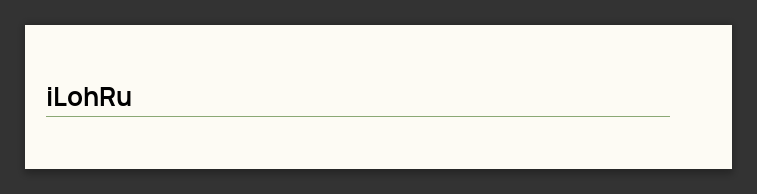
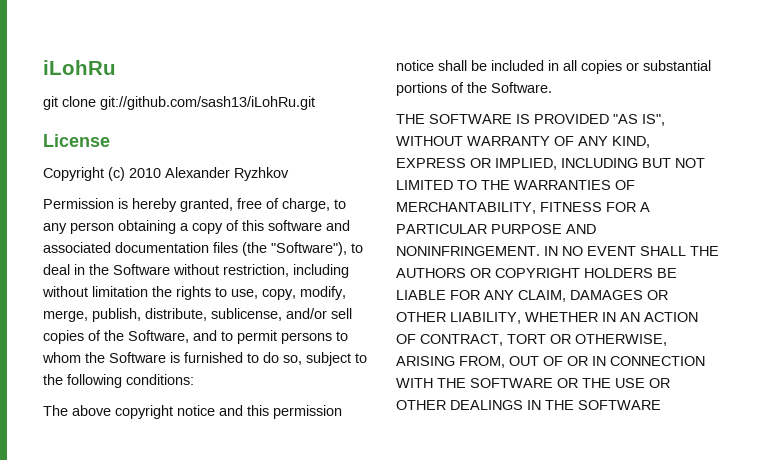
+ git clone git://github.com/sash13/iLohRu.git
+ License
+ Copyright (c) 2010 Alexander Ryzhkov
+ Permission is hereby granted, free of charge, to any person obtaining a copy of this software and associated documentation files (the "Software"), to deal in the Software without restriction, including without limitation the rights to use, copy, modify, merge, publish, distribute, sublicense, and/or sell copies of the Software, and to permit persons to whom the Software is furnished to do so, subject to the following conditions:
+ The above copyright notice and this permission notice shall be included in all copies or substantial portions of the Software.
+ THE SOFTWARE IS PROVIDED "AS IS", WITHOUT WARRANTY OF ANY KIND, EXPRESS OR IMPLIED, INCLUDING BUT NOT LIMITED TO THE WARRANTIES OF MERCHANTABILITY, FITNESS FOR A PARTICULAR PURPOSE AND NONINFRINGEMENT. IN NO EVENT SHALL THE AUTHORS OR COPYRIGHT HOLDERS BE LIABLE FOR ANY CLAIM, DAMAGES OR OTHER LIABILITY, WHETHER IN AN ACTION OF CONTRACT, TORT OR OTHERWISE, ARISING FROM, OUT OF OR IN CONNECTION WITH THE SOFTWARE OR THE USE OR OTHER DEALINGS IN THE SOFTWARE

